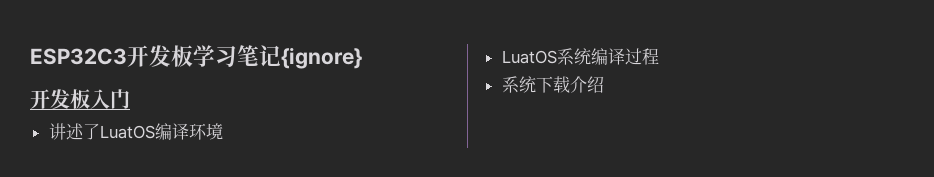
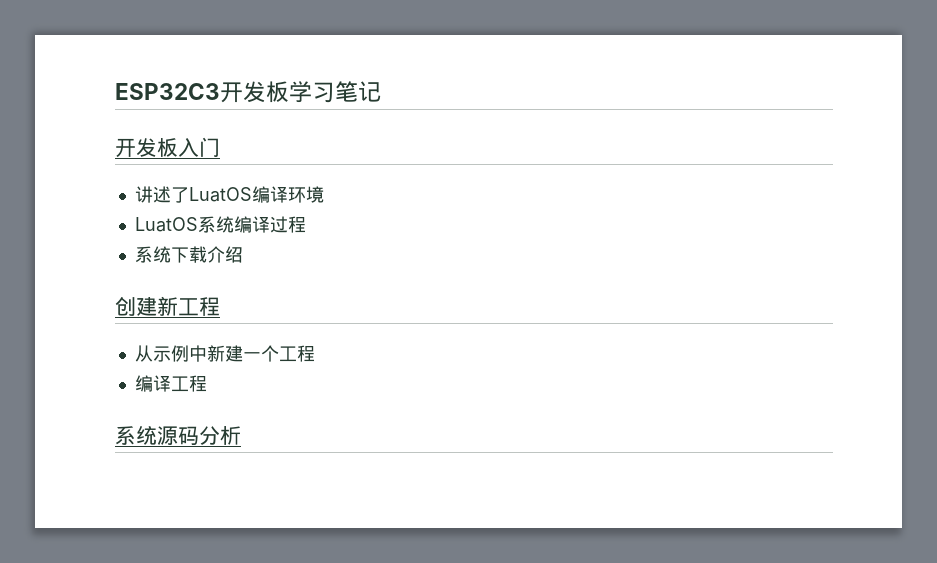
- ESP32C3开发板学习笔记{ignore}
+ ESP32C3开发板学习笔记
+ 创建新工程
+ 从示例中新建一个工程
+ 编译工程
+ 系统源码分析

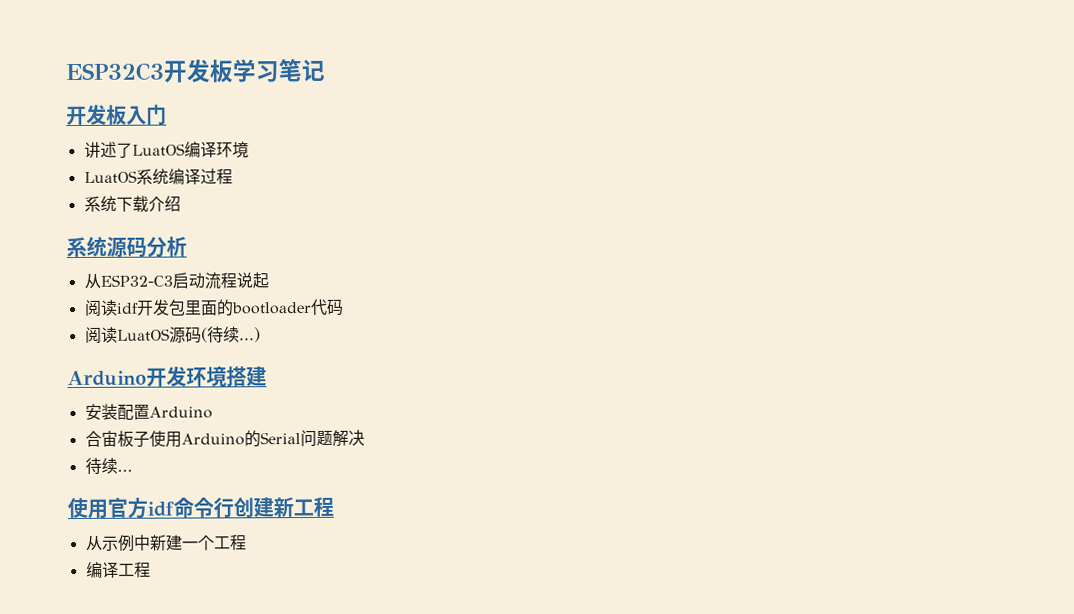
- 创建新工程
+ 系统源码分析
+ 从ESP32-C3启动流程说起
+ 阅读idf开发包里面的bootloader代码
+ 阅读LuatOS源码(待续...)
+ Arduino开发环境搭建
+ 安装配置Arduino
+ 合宙板子使用Arduino的Serial问题解决
+ 待续...
+ 使用官方idf命令行创建新工程
- 系统源码分析

